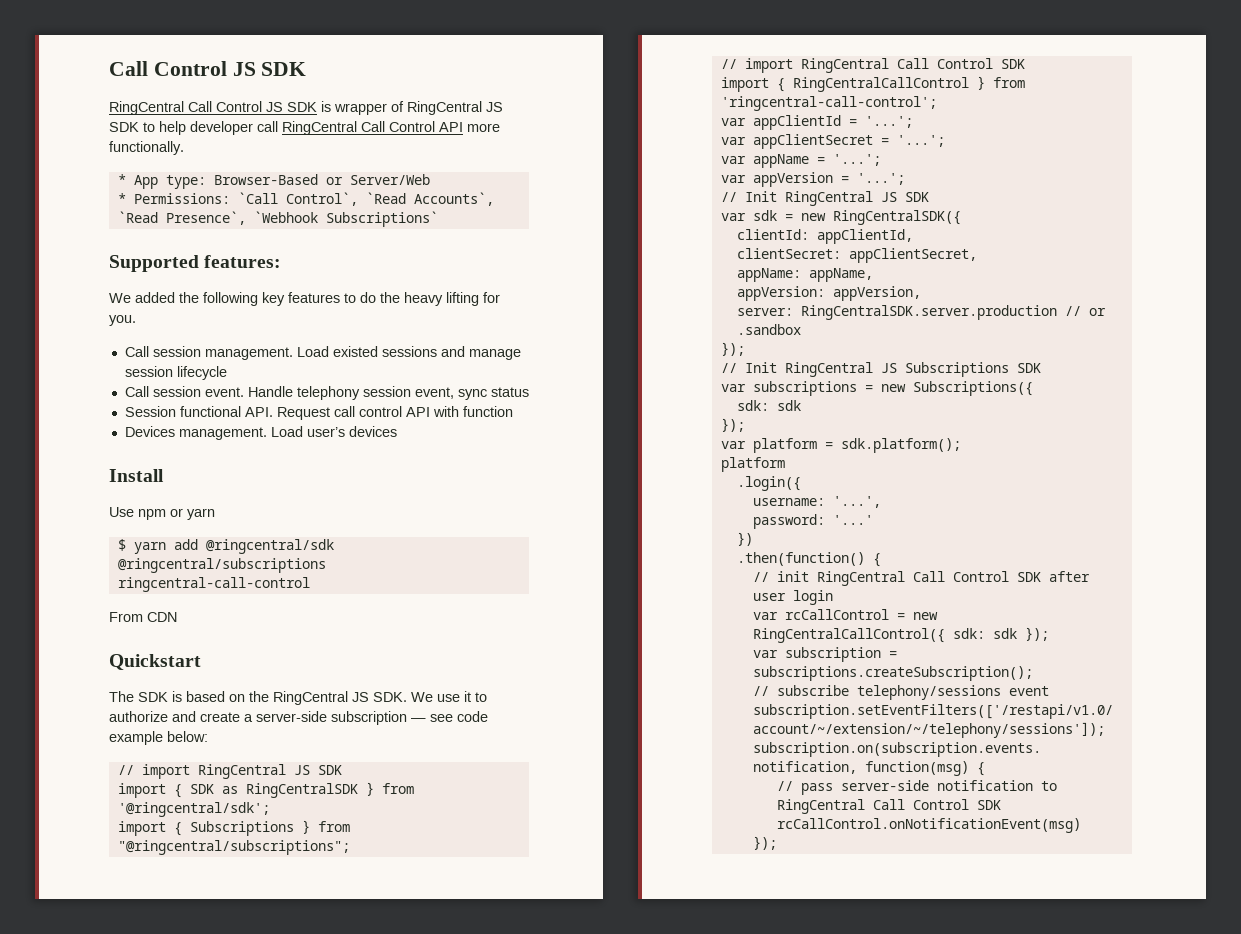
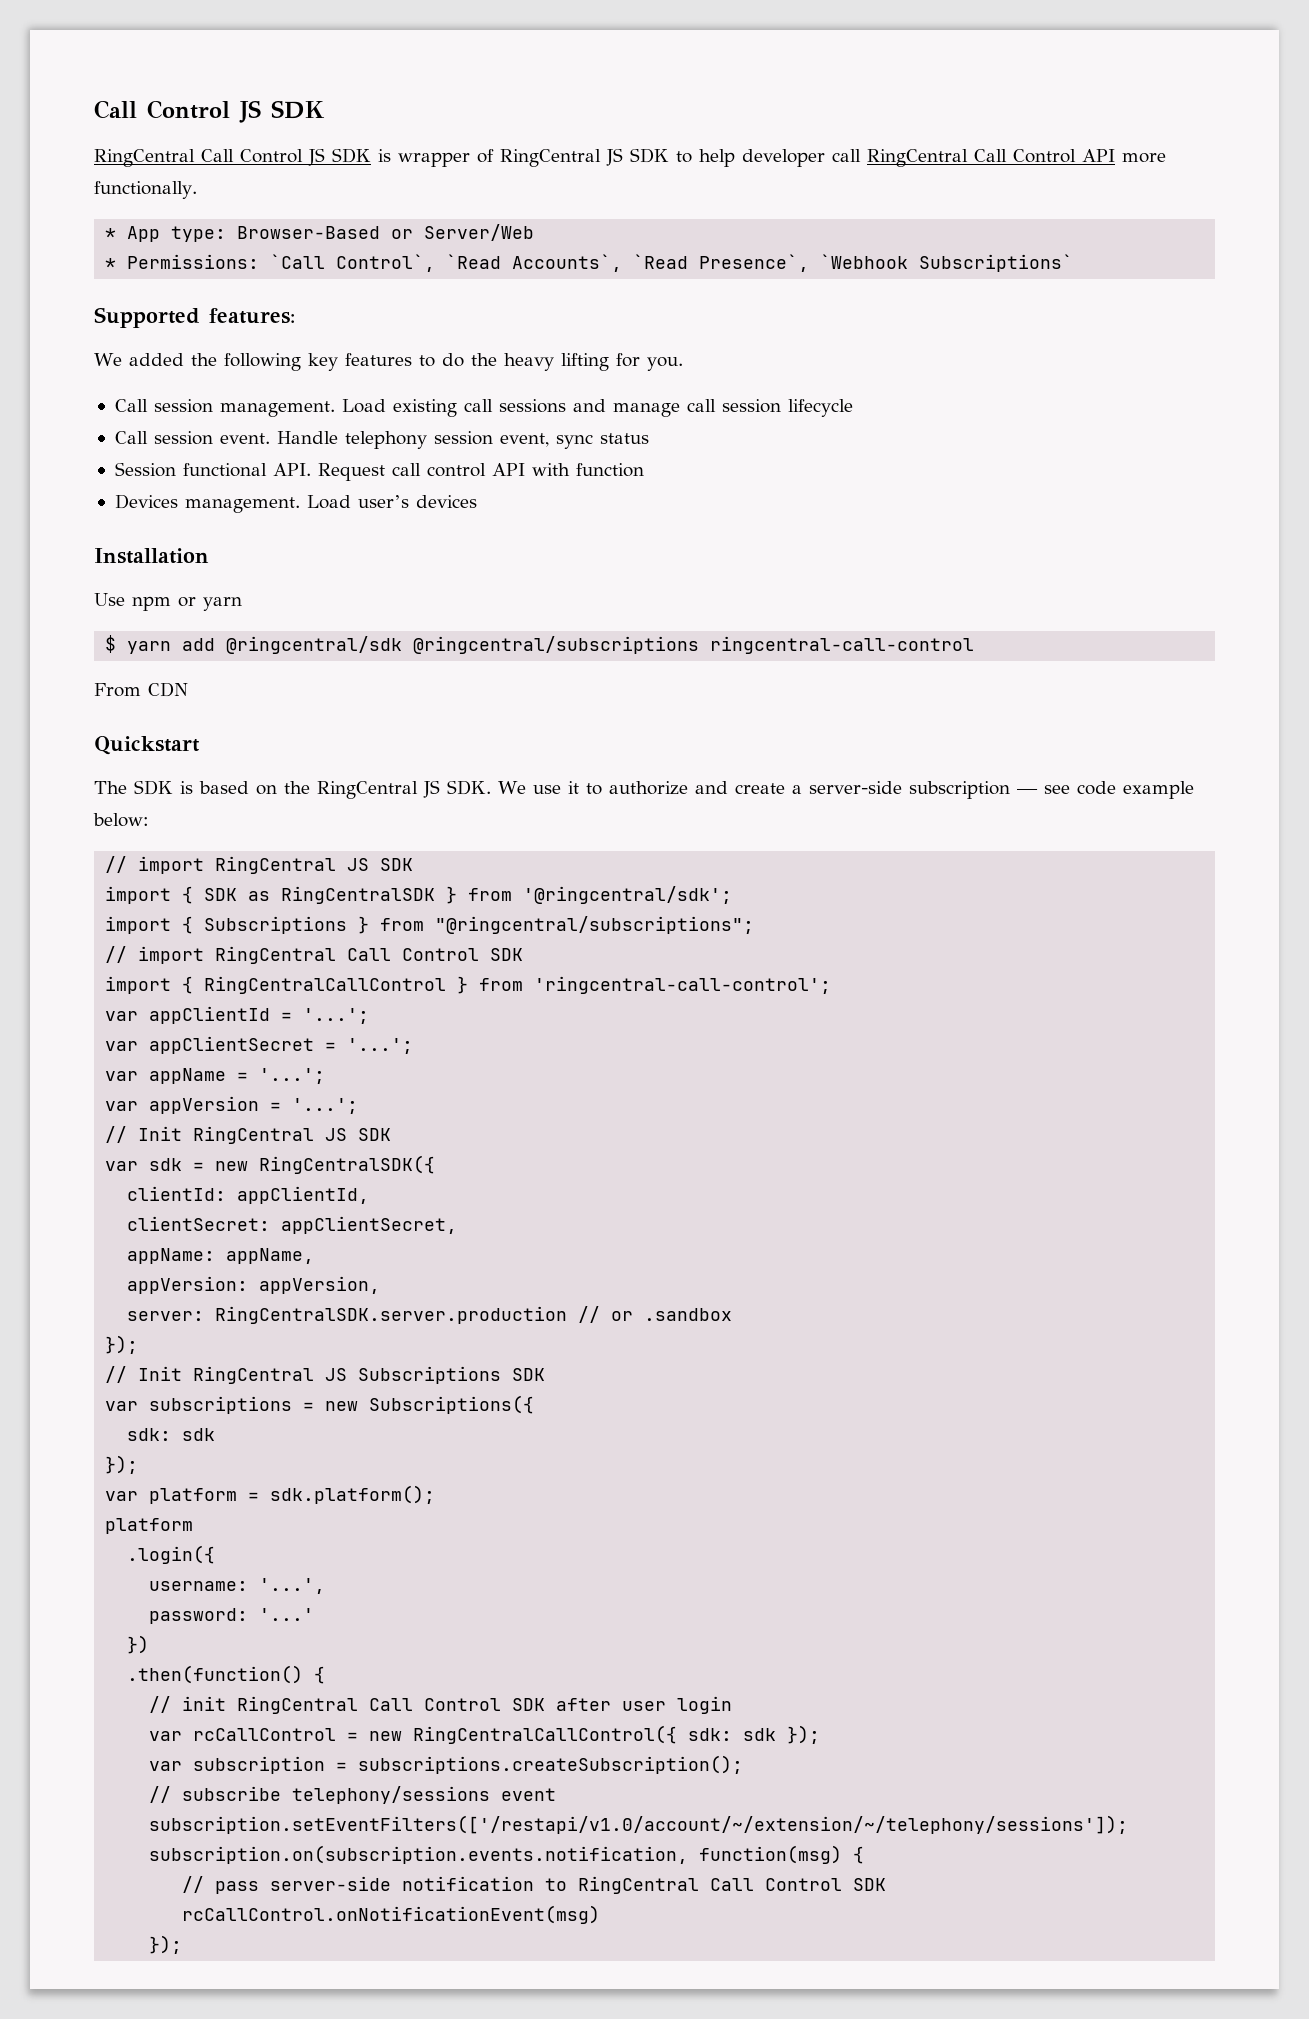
- Load existed sessions and manage session lifecycle
+ Load existing call sessions and manage call session lifecycle
- Install
+ Installation

